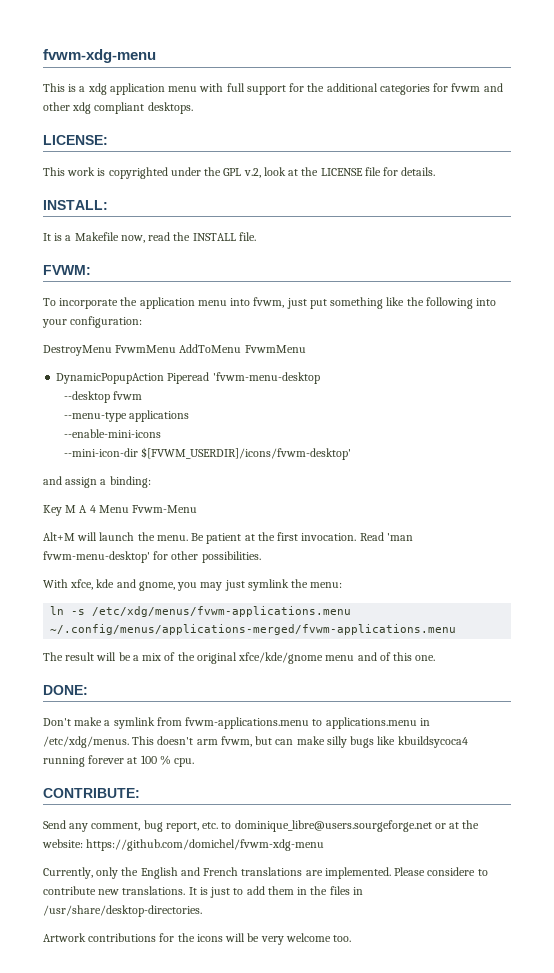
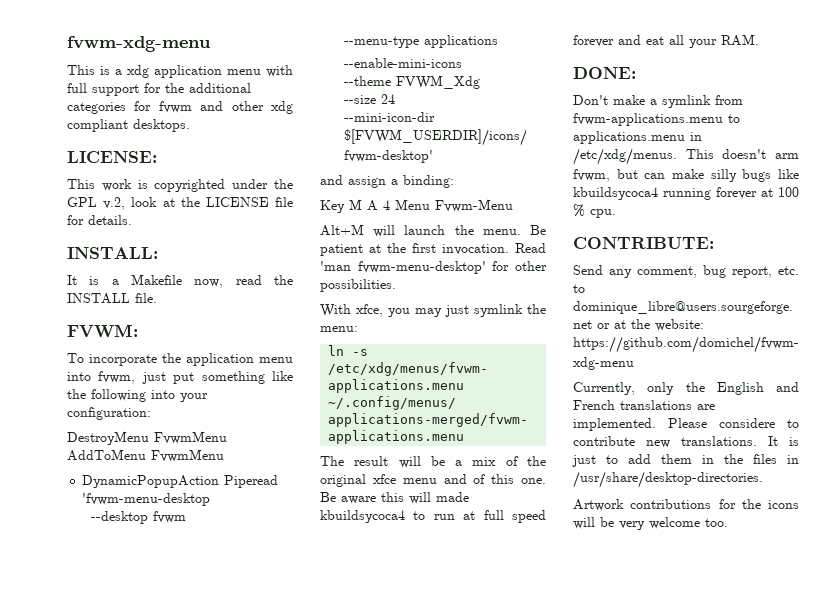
+ --theme FVWM_Xdg
+ --size 24
- With xfce, kde and gnome, you may just symlink the menu:
+ With xfce, you may just symlink the menu:
- The result will be a mix of the original xfce/kde/gnome menu and of this one.
+ The result will be a mix of the original xfce menu and of this one. Be aware this will made kbuildsycoca4 to run at full speed forever and eat all your RAM.

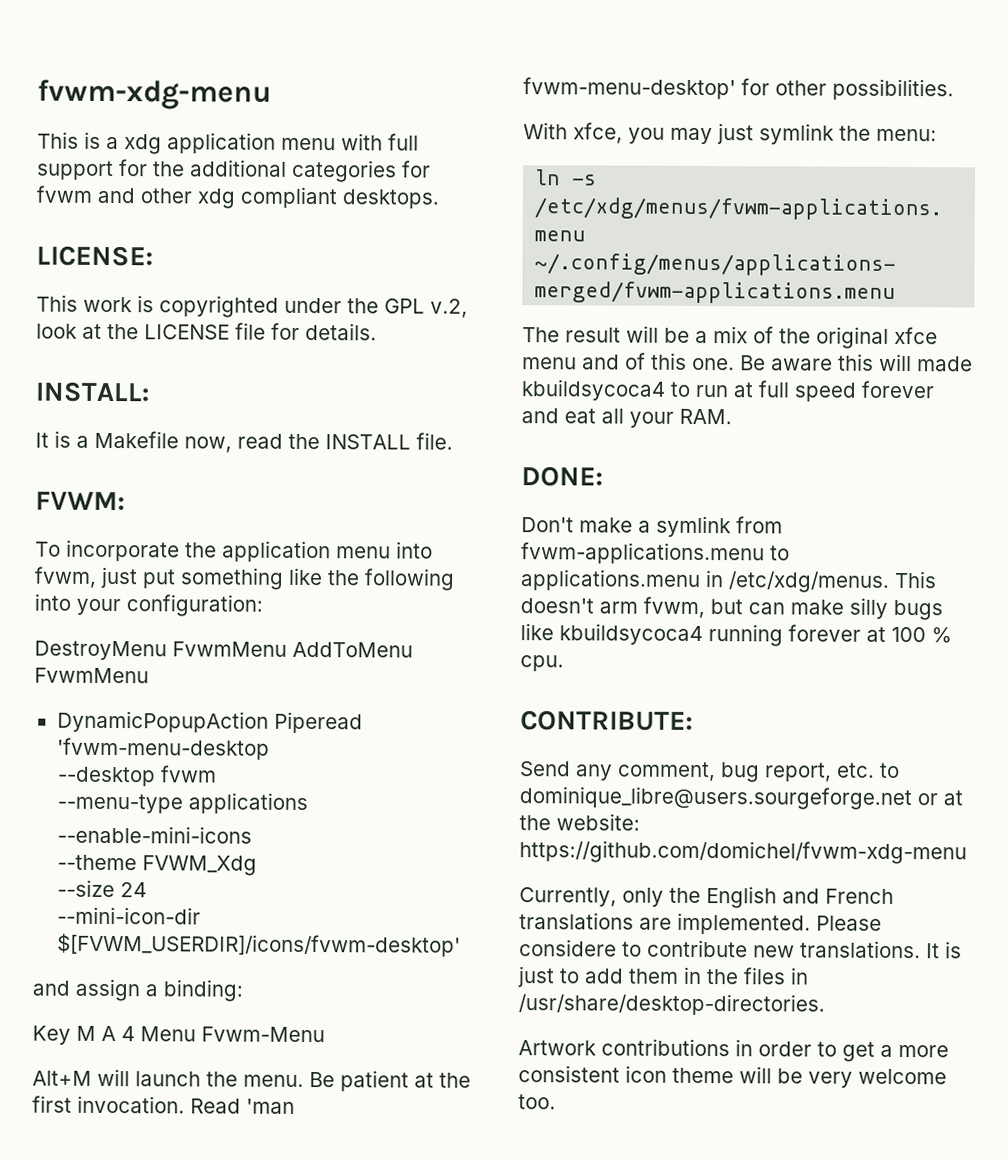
- Artwork contributions for the icons will be very welcome too.
+ Artwork contributions in order to get a more consistent icon theme will be very welcome too.

